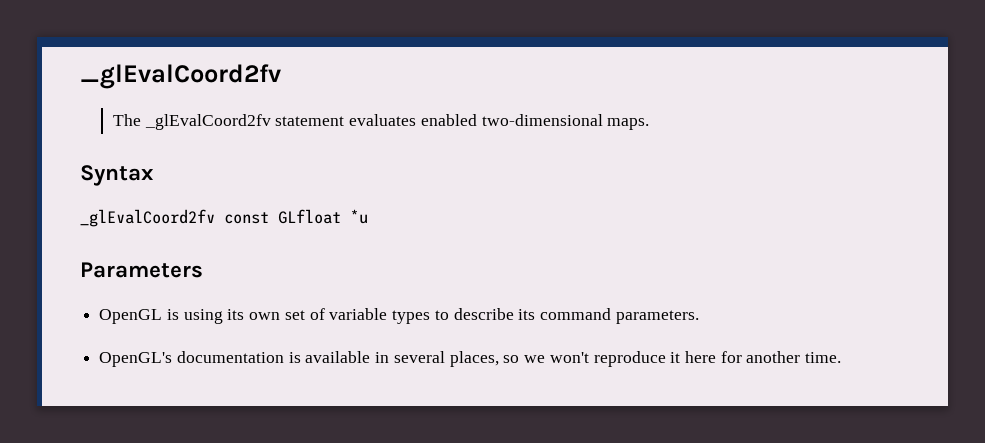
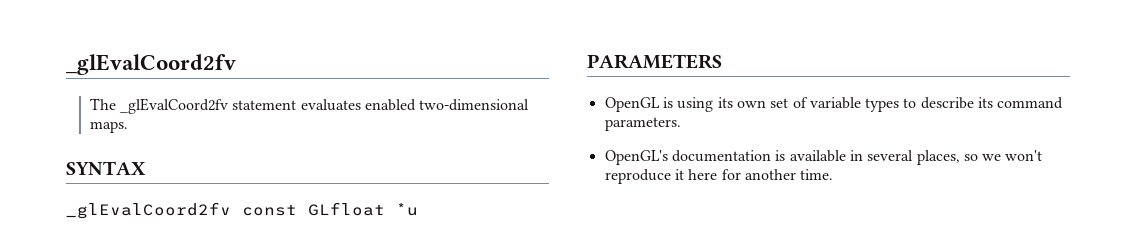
- Syntax
+ SYNTAX
- Parameters
+ PARAMETERS

